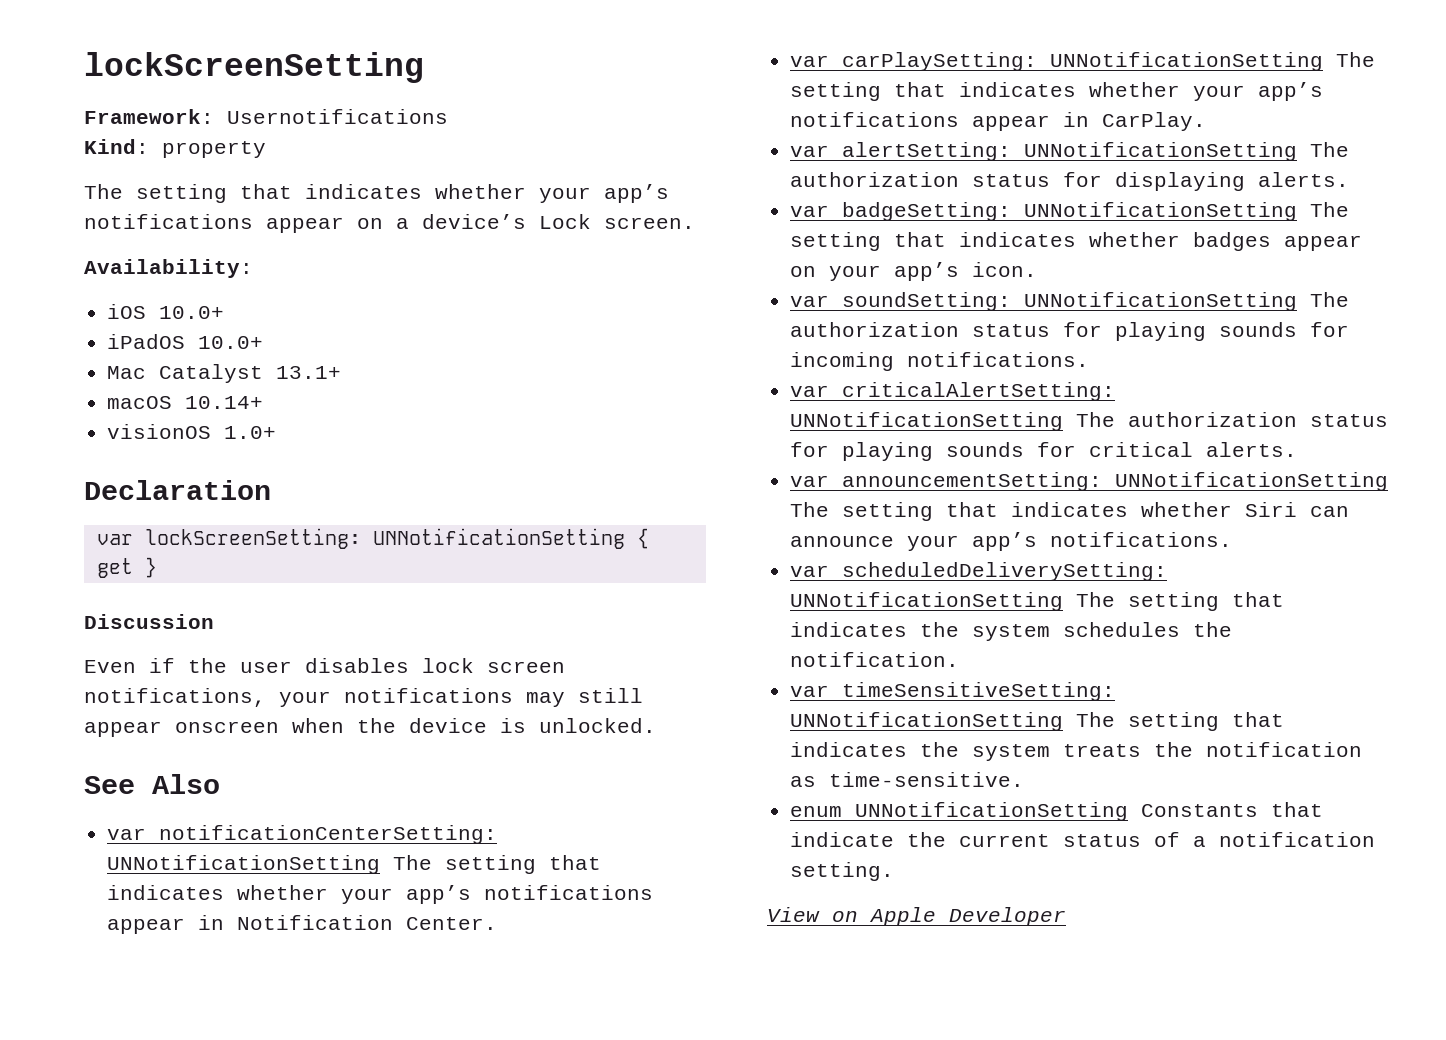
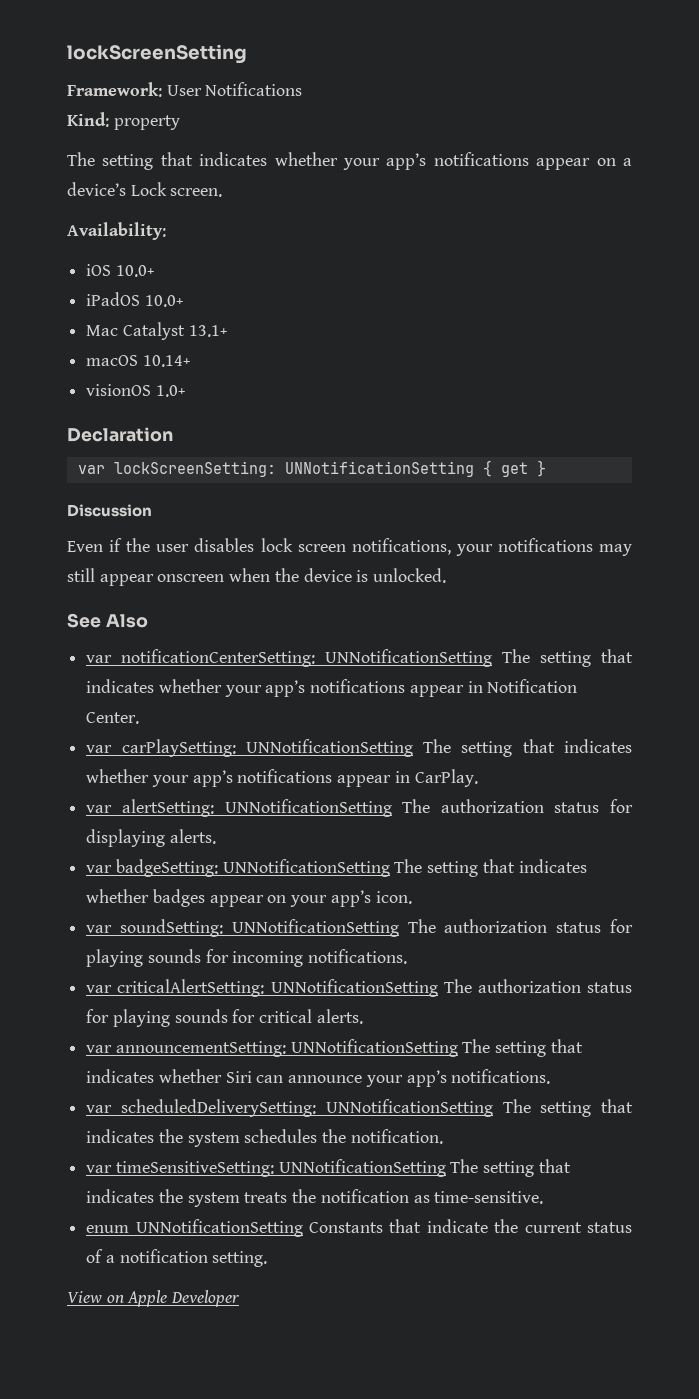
- Framework: Usernotifications
+ Framework: User Notifications

